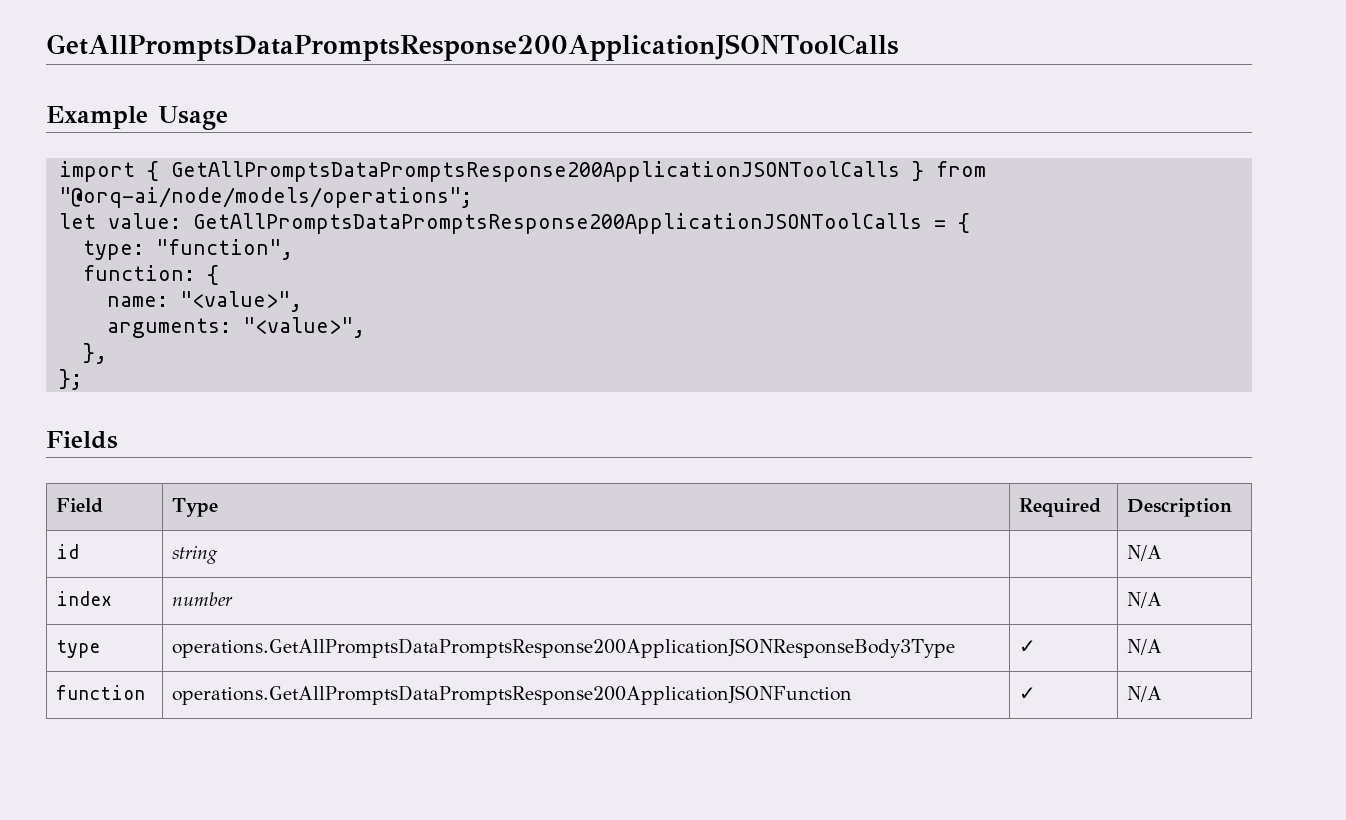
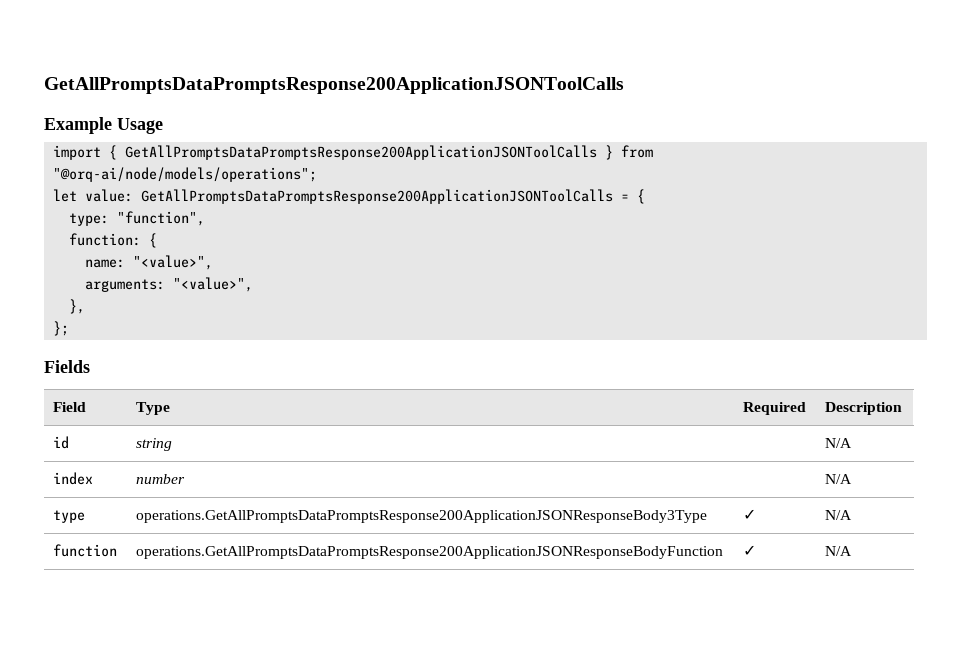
- function | operations.GetAllPromptsDataPromptsResponse200ApplicationJSONFunction | ✓ | N/A
+ function | operations.GetAllPromptsDataPromptsResponse200ApplicationJSONResponseBodyFunction | ✓ | N/A

